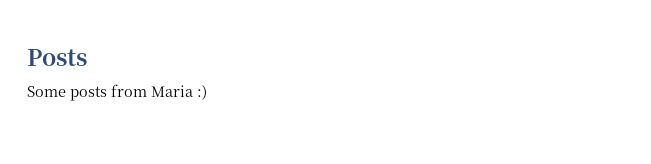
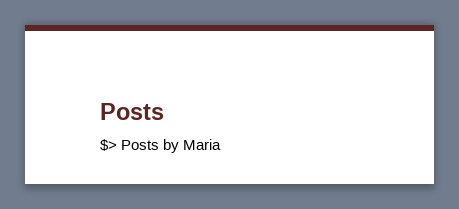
- Some posts from Maria :)
+ $> Posts by Maria

